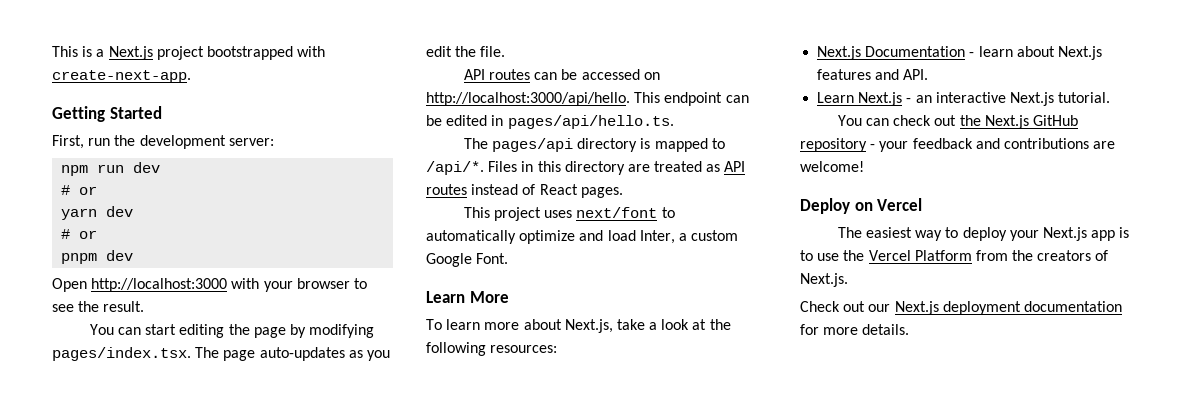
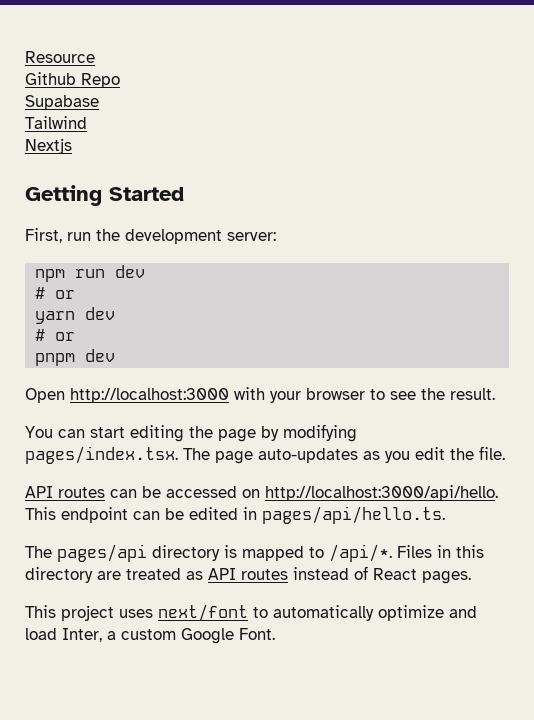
- This is a Next.js project bootstrapped with create-next-app.
+ Resource
+ Github Repo
+ Supabase
+ Tailwind
+ Nextjs
- Learn More
- To learn more about Next.js, take a look at the following resources:
- Next.js Documentation - learn about Next.js features and API.
- Learn Next.js - an interactive Next.js tutorial.
- You can check out the Next.js GitHub repository - your feedback and contributions are welcome!
- Deploy on Vercel
- The easiest way to deploy your Next.js app is to use the Vercel Platform from the creators of Next.js.
- Check out our Next.js deployment documentation for more details.

